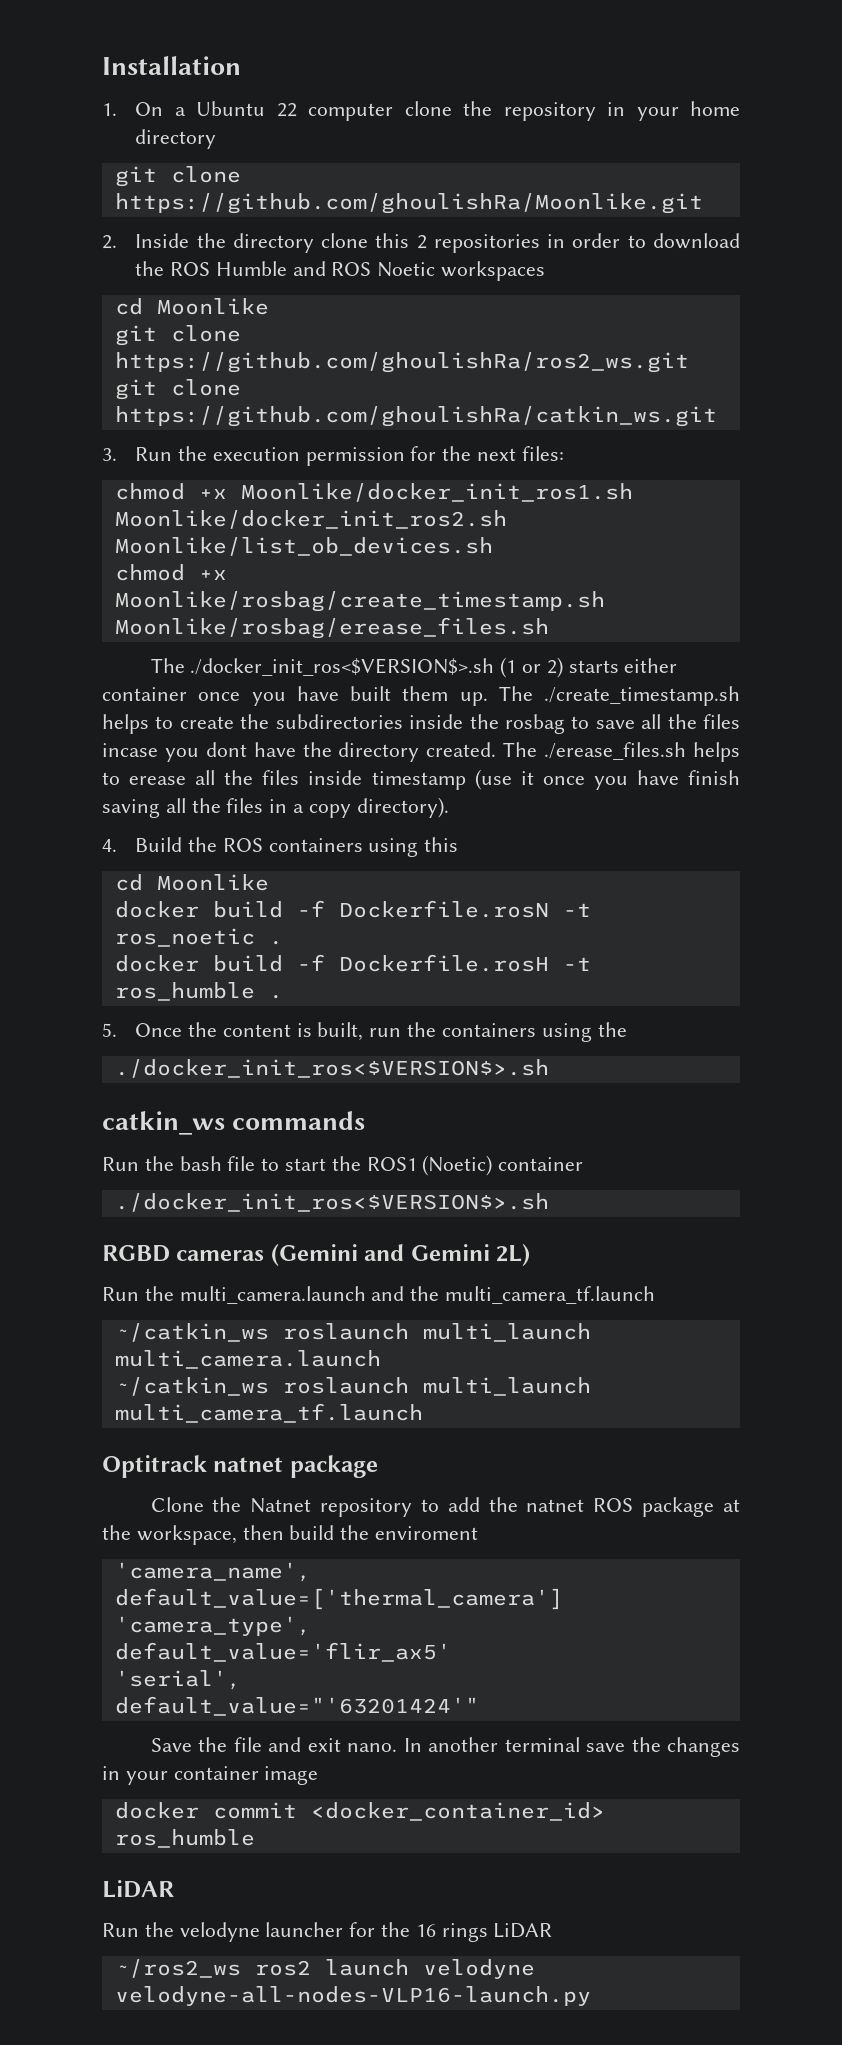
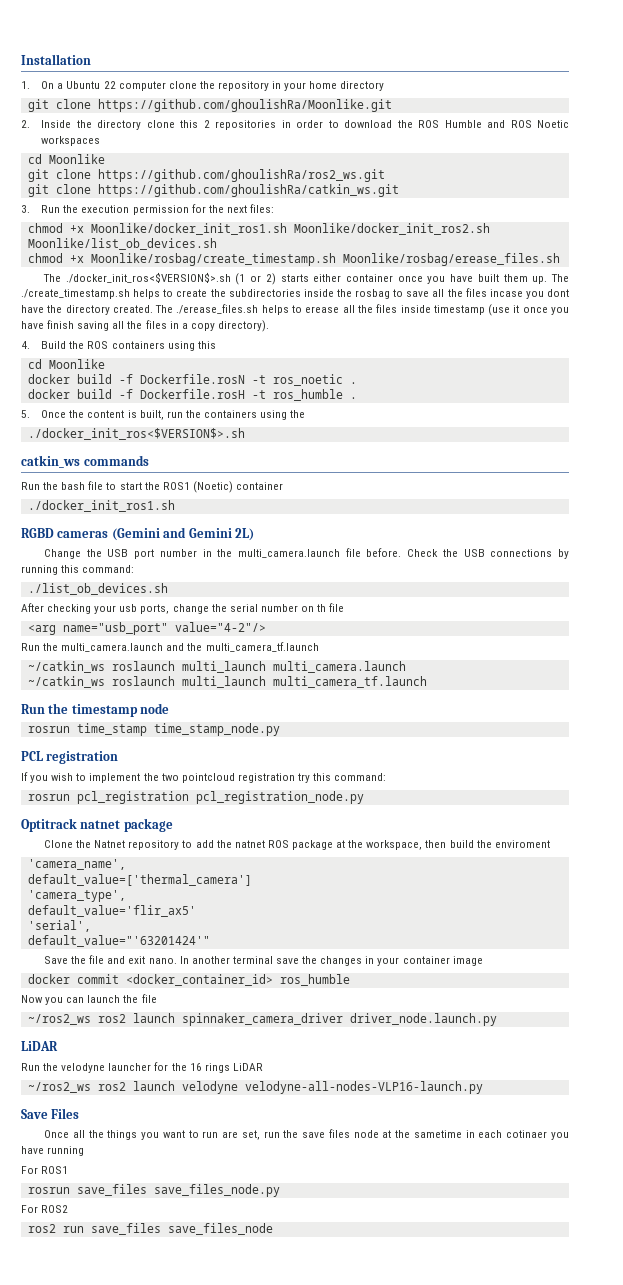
  Run the bash file to start the ROS1 (Noetic) container
- ./docker_init_ros<$VERSION$>.sh
+ ./docker_init_ros1.sh
+ Change the USB port number in the multi_camera.launch file before. Check the USB connections by running this command:
+ ./list_ob_devices.sh
+ After checking your usb ports, change the serial number on th file
+ <arg name="usb_port" value="4-2"/>
+ Run the timestamp node
+ rosrun time_stamp time_stamp_node.py
+ PCL registration
+ If you wish to implement the two pointcloud registration try this command:
+ rosrun pcl_registration pcl_registration_node.py
+ Now you can launch the file
+ ~/ros2_ws ros2 launch spinnaker_camera_driver driver_node.launch.py
+ Save Files
+ Once all the things you want to run are set, run the save files node at the sametime in each cotinaer you have running
+ For ROS1
+ rosrun save_files save_files_node.py
+ For ROS2
+ ros2 run save_files save_files_node

